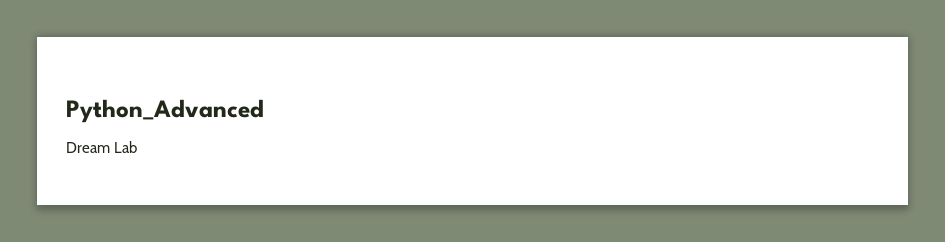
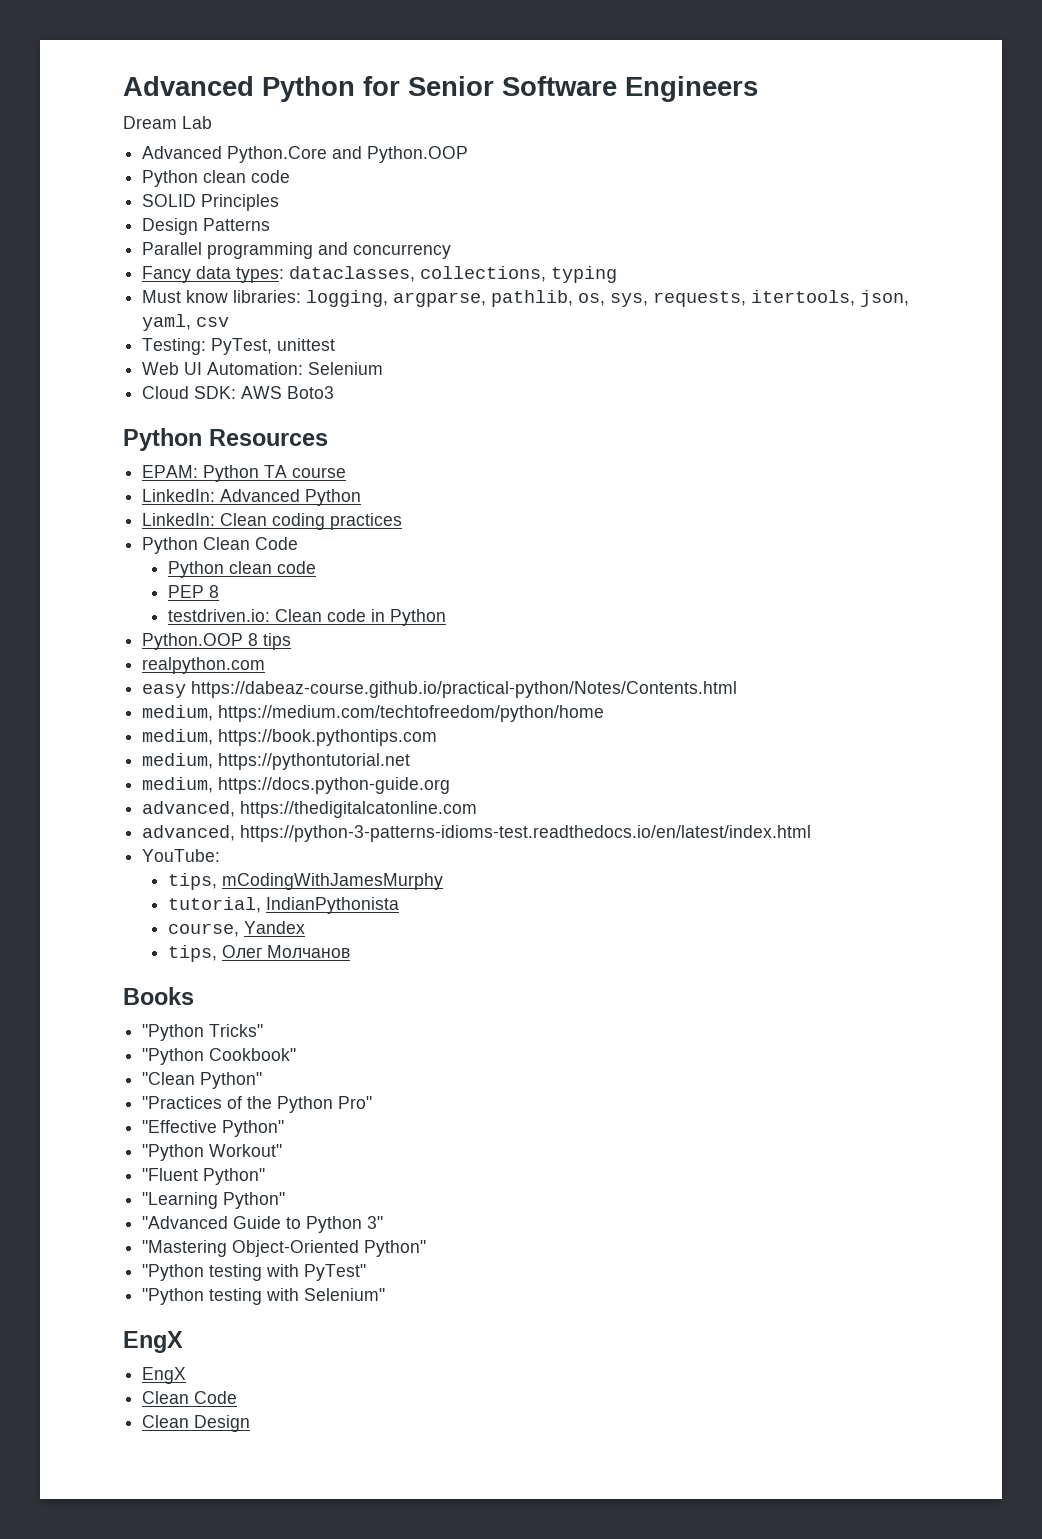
- Python_Advanced
+ Advanced Python for Senior Software Engineers
  Dream Lab
+ Advanced Python.Core and Python.OOP
+ Python clean code
+ SOLID Principles
+ Design Patterns
+ Parallel programming and concurrency
+ Fancy data types: dataclasses, collections, typing
+ Must know libraries: logging, argparse, pathlib, os, sys, requests, itertools, json, yaml, csv
+ Testing: PyTest, unittest
+ Web UI Automation: Selenium
+ Cloud SDK: AWS Boto3
+ Python Resources
+ EPAM: Python TA course
+ LinkedIn: Advanced Python
+ LinkedIn: Clean coding practices
+ Python Clean Code
+ Python clean code
+ PEP 8
+ testdriven.io: Clean code in Python
+ Python.OOP 8 tips
+ realpython.com
+ easy https://dabeaz-course.github.io/practical-python/Notes/Contents.html
+ medium, https://medium.com/techtofreedom/python/home
+ medium, https://book.pythontips.com
+ medium, https://pythontutorial.net
+ medium, https://docs.python-guide.org
+ advanced, https://thedigitalcatonline.com
+ advanced, https://python-3-patterns-idioms-test.readthedocs.io/en/latest/index.html
+ YouTube:
+ tips, mCodingWithJamesMurphy
+ tutorial, IndianPythonista
+ course, Yandex
+ tips, Олег Молчанов
+ Books
+ "Python Tricks"
+ "Python Cookbook"
+ "Clean Python"
+ "Practices of the Python Pro"
+ "Effective Python"
+ "Python Workout"
+ "Fluent Python"
+ "Learning Python"
+ "Advanced Guide to Python 3"
+ "Mastering Object-Oriented Python"
+ "Python testing with PyTest"
+ "Python testing with Selenium"
+ EngX
+ EngX
+ Clean Code
+ Clean Design

